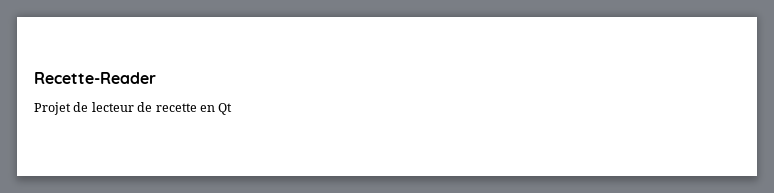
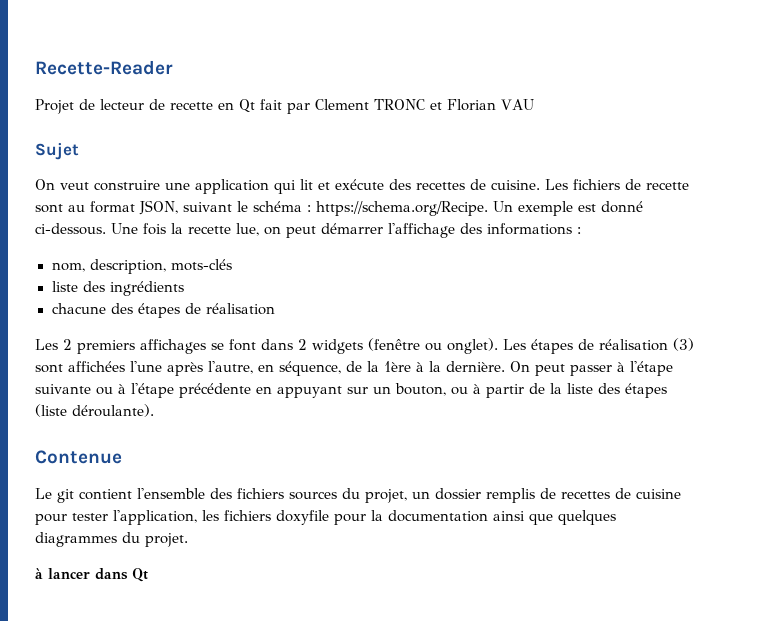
- Projet de lecteur de recette en Qt
+ Projet de lecteur de recette en Qt fait par Clement TRONC et Florian VAU
+ Sujet
+ On veut construire une application qui lit et exécute des recettes de cuisine. Les fichiers de recette sont au format JSON, suivant le schéma : https://schema.org/Recipe. Un exemple est donné ci-dessous. Une fois la recette lue, on peut démarrer l'affichage des informations :
+ nom, description, mots-clés
+ liste des ingrédients
+ chacune des étapes de réalisation
+ Les 2 premiers affichages se font dans 2 widgets (fenêtre ou onglet). Les étapes de réalisation (3) sont affichées l'une après l'autre, en séquence, de la 1ère à la dernière. On peut passer à l'étape suivante ou à l'étape précédente en appuyant sur un bouton, ou à partir de la liste des étapes (liste déroulante).
+ Contenue
+ Le git contient l'ensemble des fichiers sources du projet, un dossier remplis de recettes de cuisine pour tester l'application, les fichiers doxyfile pour la documentation ainsi que quelques diagrammes du projet.
+ à lancer dans Qt

